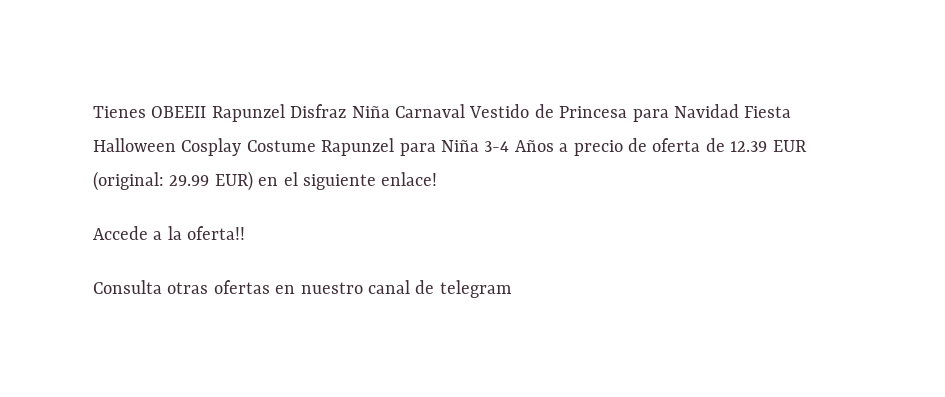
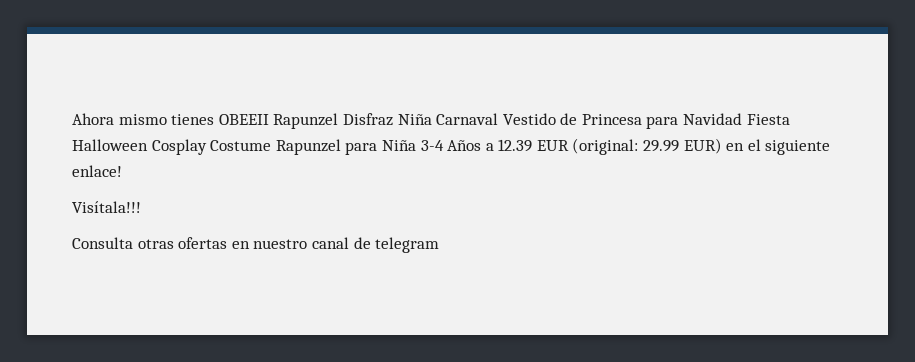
- Tienes OBEEII Rapunzel Disfraz Niña Carnaval Vestido de Princesa para Navidad Fiesta Halloween Cosplay Costume Rapunzel para Niña 3-4 Años a precio de oferta de 12.39 EUR (original: 29.99 EUR) en el siguiente enlace!
+ Ahora mismo tienes OBEEII Rapunzel Disfraz Niña Carnaval Vestido de Princesa para Navidad Fiesta Halloween Cosplay Costume Rapunzel para Niña 3-4 Años a 12.39 EUR (original: 29.99 EUR) en el siguiente enlace!
- Accede a la oferta!!
+ Visítala!!!

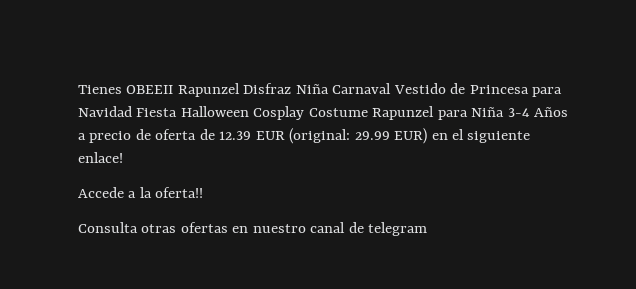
- Ahora mismo tienes OBEEII Rapunzel Disfraz Niña Carnaval Vestido de Princesa para Navidad Fiesta Halloween Cosplay Costume Rapunzel para Niña 3-4 Años a 12.39 EUR (original: 29.99 EUR) en el siguiente enlace!
+ Tienes OBEEII Rapunzel Disfraz Niña Carnaval Vestido de Princesa para Navidad Fiesta Halloween Cosplay Costume Rapunzel para Niña 3-4 Años a precio de oferta de 12.39 EUR (original: 29.99 EUR) en el siguiente enlace!
- Visítala!!!
+ Accede a la oferta!!

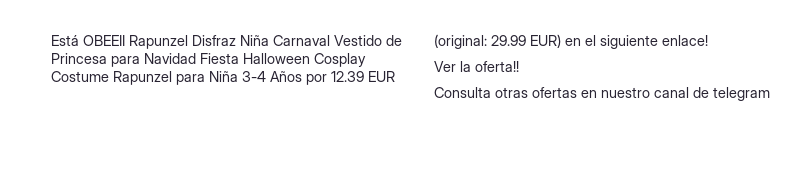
- Tienes OBEEII Rapunzel Disfraz Niña Carnaval Vestido de Princesa para Navidad Fiesta Halloween Cosplay Costume Rapunzel para Niña 3-4 Años a precio de oferta de 12.39 EUR (original: 29.99 EUR) en el siguiente enlace!
+ Está OBEEII Rapunzel Disfraz Niña Carnaval Vestido de Princesa para Navidad Fiesta Halloween Cosplay Costume Rapunzel para Niña 3-4 Años por 12.39 EUR (original: 29.99 EUR) en el siguiente enlace!
- Accede a la oferta!!
+ Ver la oferta!!

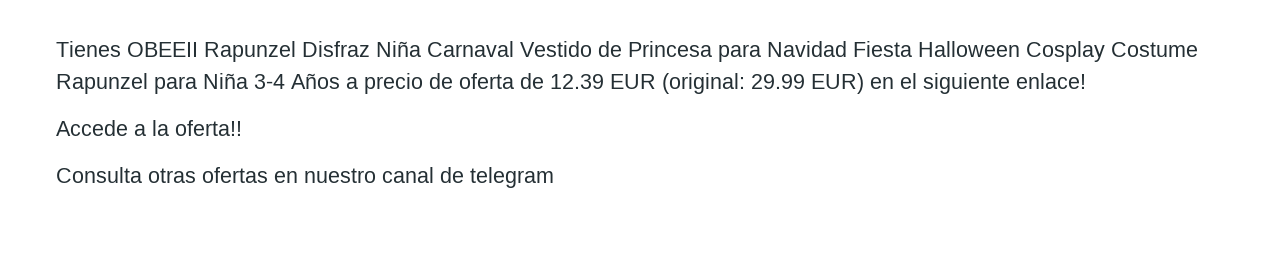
- Está OBEEII Rapunzel Disfraz Niña Carnaval Vestido de Princesa para Navidad Fiesta Halloween Cosplay Costume Rapunzel para Niña 3-4 Años por 12.39 EUR (original: 29.99 EUR) en el siguiente enlace!
+ Tienes OBEEII Rapunzel Disfraz Niña Carnaval Vestido de Princesa para Navidad Fiesta Halloween Cosplay Costume Rapunzel para Niña 3-4 Años a precio de oferta de 12.39 EUR (original: 29.99 EUR) en el siguiente enlace!
- Ver la oferta!!
+ Accede a la oferta!!

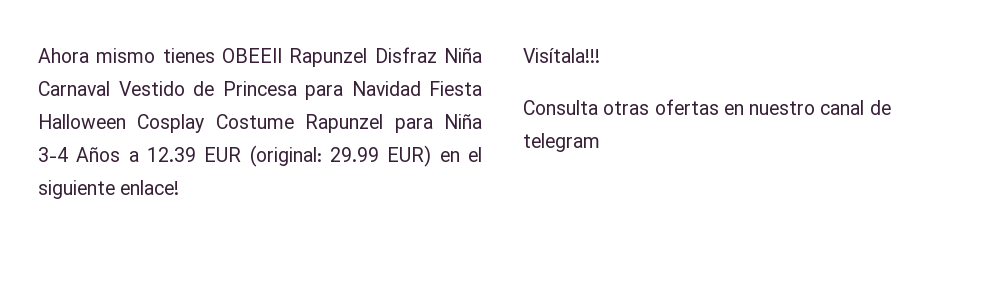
- Tienes OBEEII Rapunzel Disfraz Niña Carnaval Vestido de Princesa para Navidad Fiesta Halloween Cosplay Costume Rapunzel para Niña 3-4 Años a precio de oferta de 12.39 EUR (original: 29.99 EUR) en el siguiente enlace!
+ Ahora mismo tienes OBEEII Rapunzel Disfraz Niña Carnaval Vestido de Princesa para Navidad Fiesta Halloween Cosplay Costume Rapunzel para Niña 3-4 Años a 12.39 EUR (original: 29.99 EUR) en el siguiente enlace!
- Accede a la oferta!!
+ Visítala!!!

